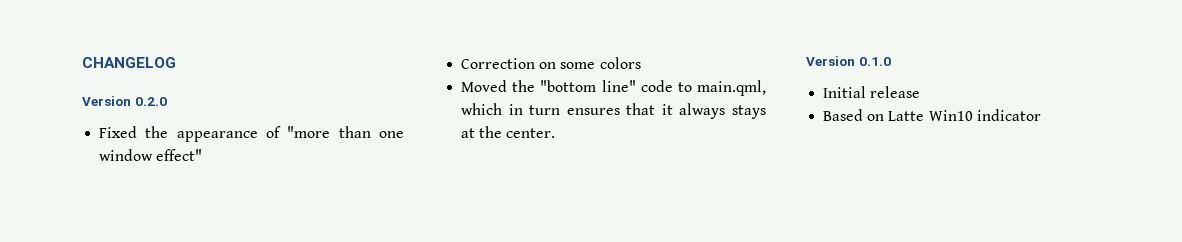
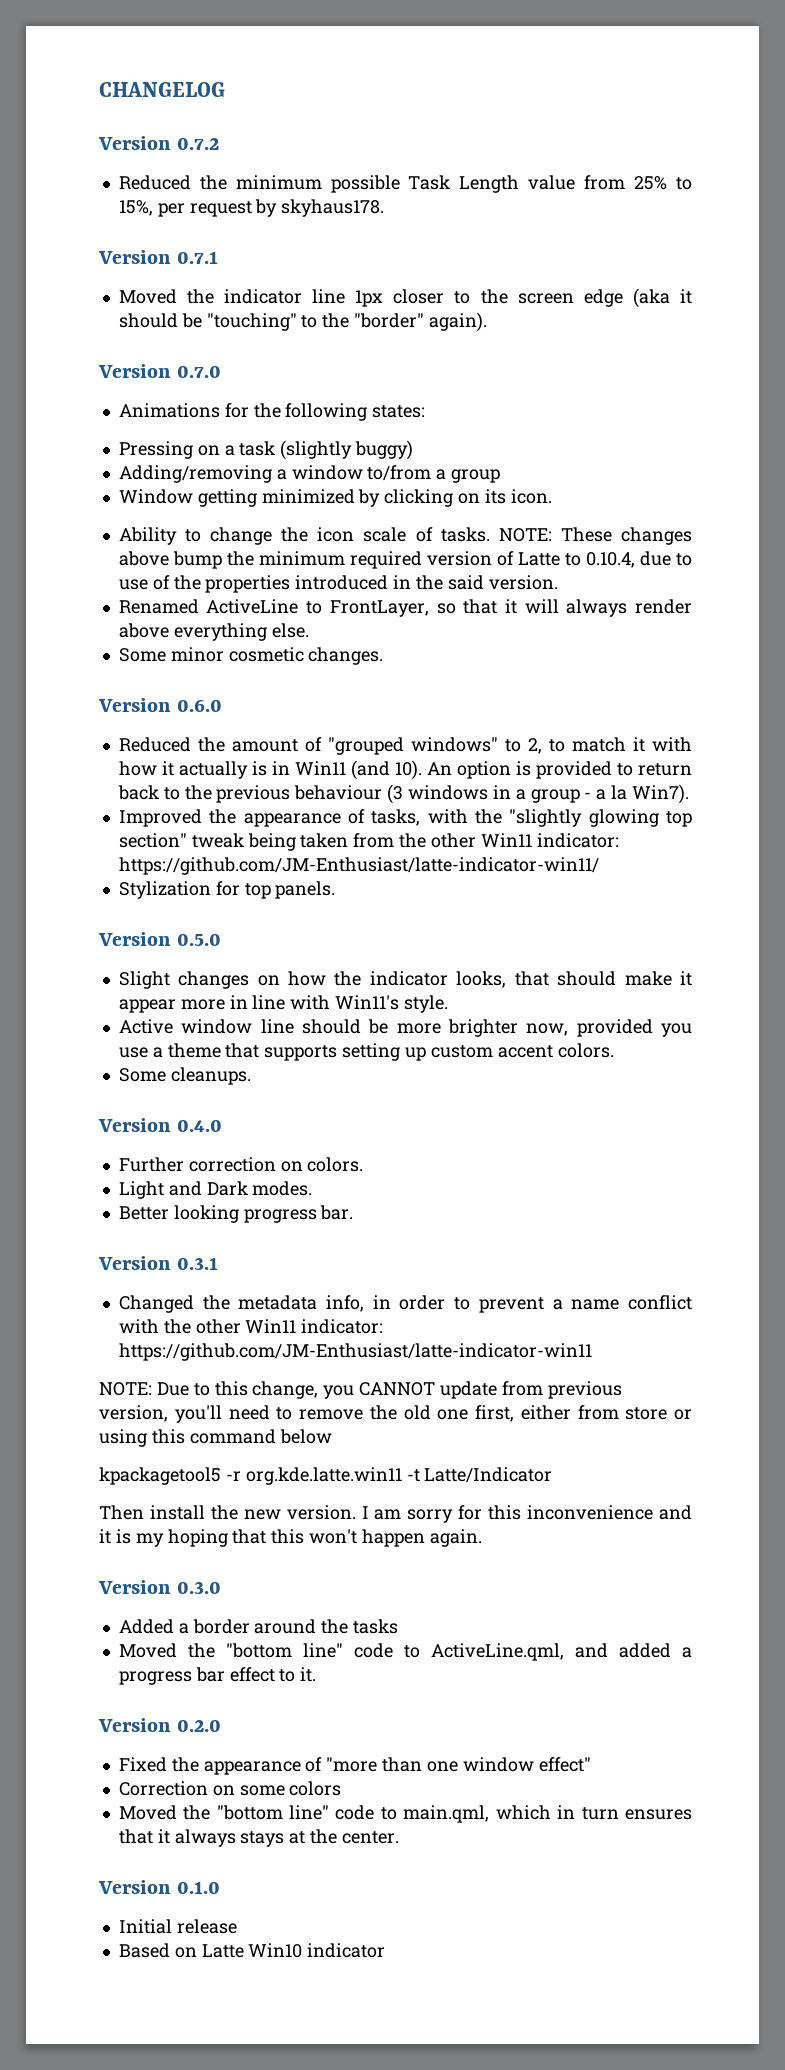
+ Version 0.7.2
+ Reduced the minimum possible Task Length value from 25% to 15%, per request by skyhaus178.
+ Version 0.7.1
+ Moved the indicator line 1px closer to the screen edge (aka it should be "touching" to the "border" again).
+ Version 0.7.0
+ Animations for the following states:
+ Pressing on a task (slightly buggy)
+ Adding/removing a window to/from a group
+ Window getting minimized by clicking on its icon.
+ Ability to change the icon scale of tasks. NOTE: These changes above bump the minimum required version of Latte to 0.10.4, due to use of the properties introduced in the said version.
+ Renamed ActiveLine to FrontLayer, so that it will always render above everything else.
+ Some minor cosmetic changes.
+ Version 0.6.0
+ Reduced the amount of "grouped windows" to 2, to match it with how it actually is in Win11 (and 10). An option is provided to return back to the previous behaviour (3 windows in a group - a la Win7).
+ Improved the appearance of tasks, with the "slightly glowing top section" tweak being taken from the other Win11 indicator: https://github.com/JM-Enthusiast/latte-indicator-win11/
+ Stylization for top panels.
+ Version 0.5.0
+ Slight changes on how the indicator looks, that should make it appear more in line with Win11's style.
+ Active window line should be more brighter now, provided you use a theme that supports setting up custom accent colors.
+ Some cleanups.
+ Version 0.4.0
+ Further correction on colors.
+ Light and Dark modes.
+ Better looking progress bar.
+ Version 0.3.1
+ Changed the metadata info, in order to prevent a name conflict with the other Win11 indicator: https://github.com/JM-Enthusiast/latte-indicator-win11
+ NOTE: Due to this change, you CANNOT update from previous version, you'll need to remove the old one first, either from store or using this command below
+ kpackagetool5 -r org.kde.latte.win11 -t Latte/Indicator
+ Then install the new version. I am sorry for this inconvenience and it is my hoping that this won't happen again.
+ Version 0.3.0
+ Added a border around the tasks
+ Moved the "bottom line" code to ActiveLine.qml, and added a progress bar effect to it.

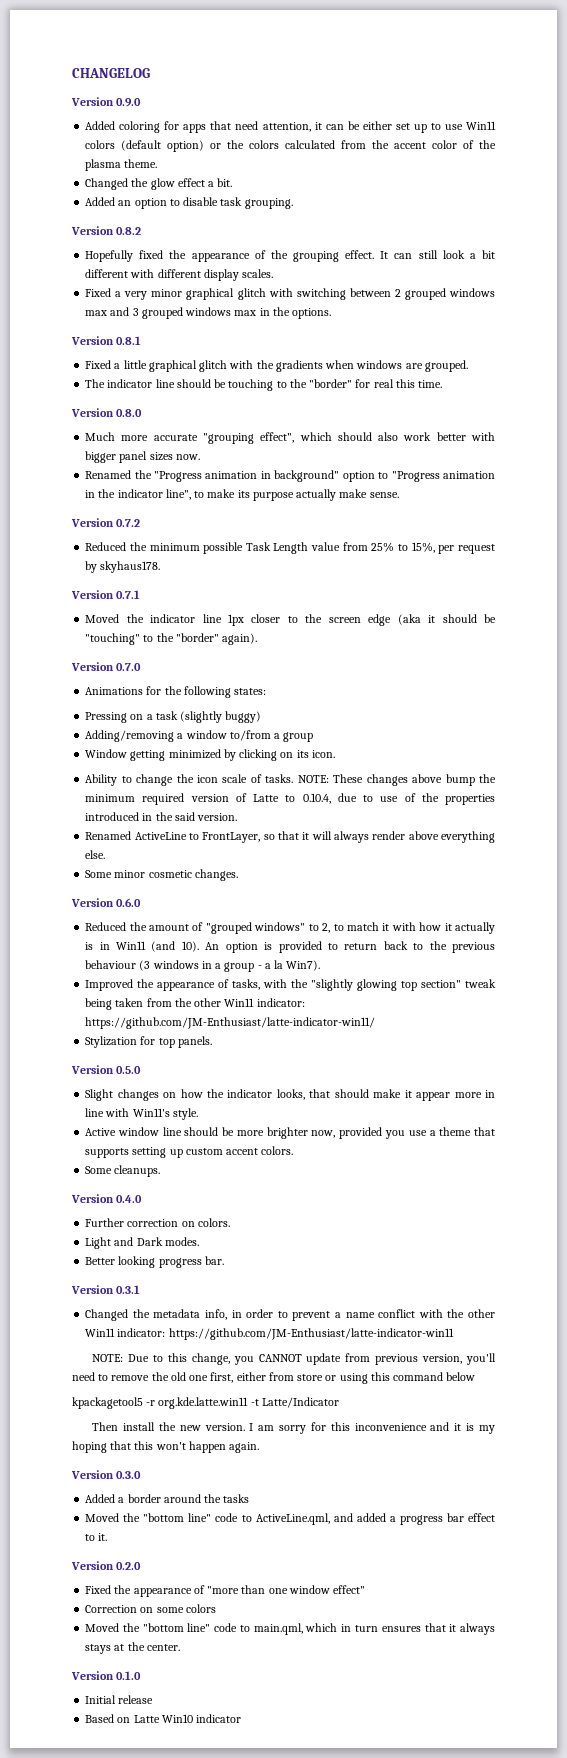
+ Version 0.9.0
+ Added coloring for apps that need attention, it can be either set up to use Win11 colors (default option) or the colors calculated from the accent color of the plasma theme.
+ Changed the glow effect a bit.
+ Added an option to disable task grouping.
+ Version 0.8.2
+ Hopefully fixed the appearance of the grouping effect. It can still look a bit different with different display scales.
+ Fixed a very minor graphical glitch with switching between 2 grouped windows max and 3 grouped windows max in the options.
+ Version 0.8.1
+ Fixed a little graphical glitch with the gradients when windows are grouped.
+ The indicator line should be touching to the "border" for real this time.
+ Version 0.8.0
+ Much more accurate "grouping effect", which should also work better with bigger panel sizes now.
+ Renamed the "Progress animation in background" option to "Progress animation in the indicator line", to make its purpose actually make sense.

